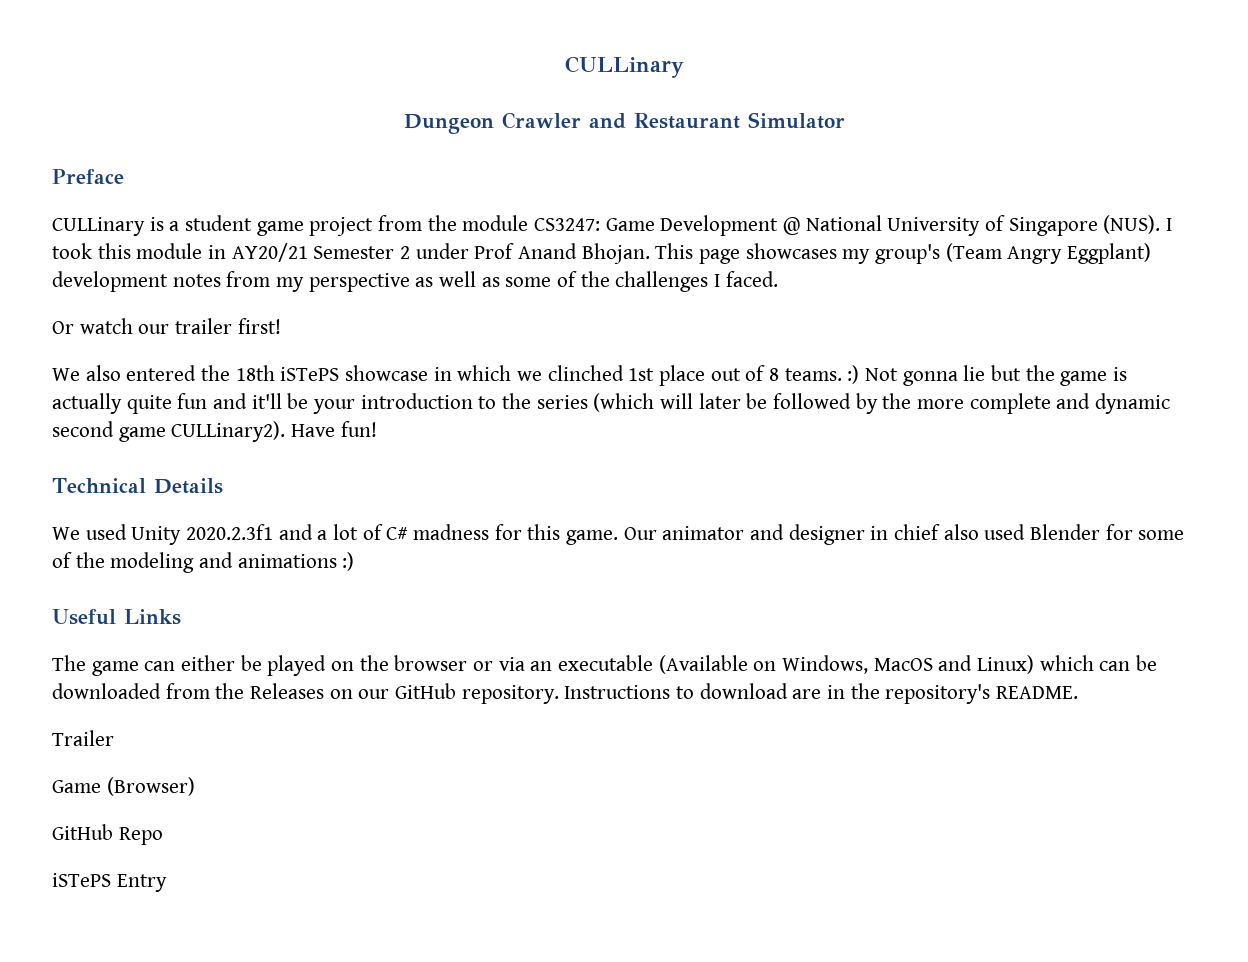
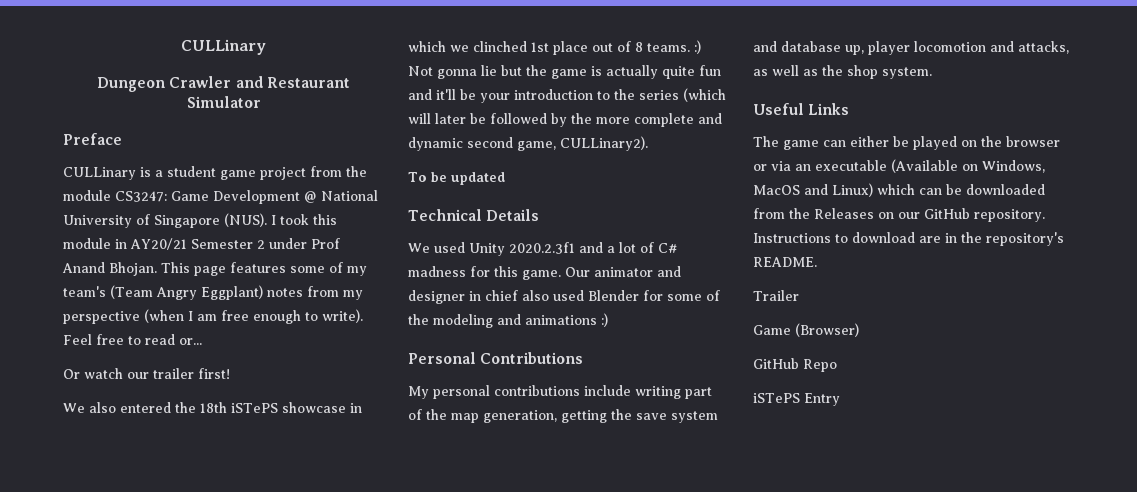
- This page showcases my group's (Team Angry Eggplant) development notes from my perspective as well as some of the challenges I faced.
+ This page features some of my team's (Team Angry Eggplant) notes from my perspective (when I am free enough to write). Feel free to read or...
- We also entered the 18th iSTePS showcase in which we clinched 1st place out of 8 teams. :) Not gonna lie but the game is actually quite fun and it'll be your introduction to the series (which will later be followed by the more complete and dynamic second game CULLinary2). Have fun!
+ We also entered the 18th iSTePS showcase in which we clinched 1st place out of 8 teams. :) Not gonna lie but the game is actually quite fun and it'll be your introduction to the series (which will later be followed by the more complete and dynamic second game, CULLinary2).
+ To be updated
+ Personal Contributions
+ My personal contributions include writing part of the map generation, getting the save system and database up, player locomotion and attacks, as well as the shop system.

